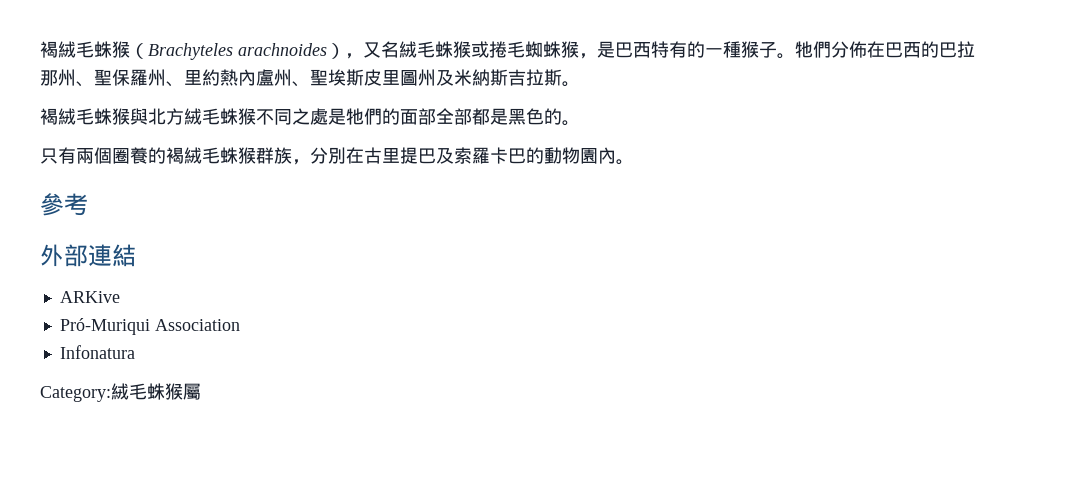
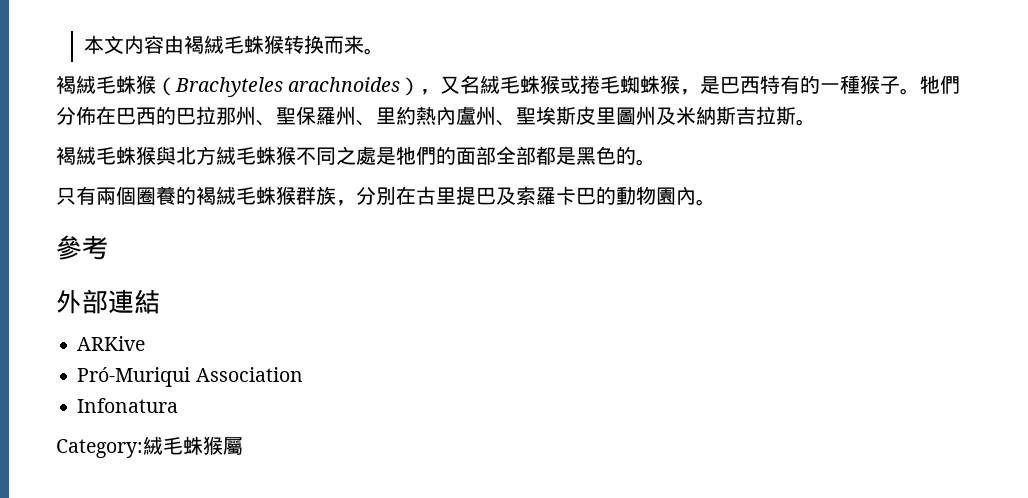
+ 本文内容由褐絨毛蛛猴转换而来。

